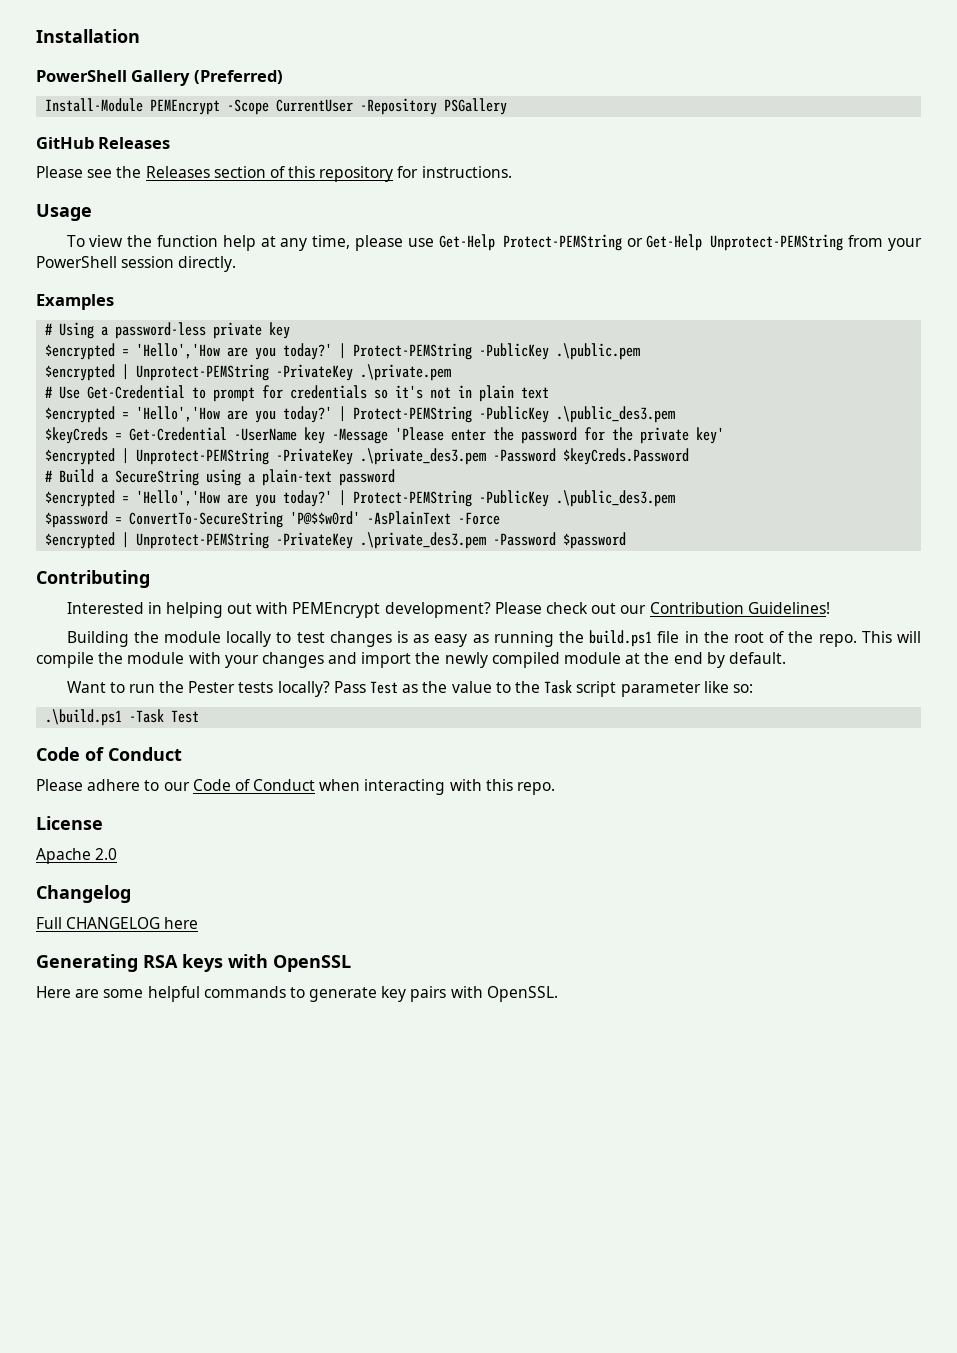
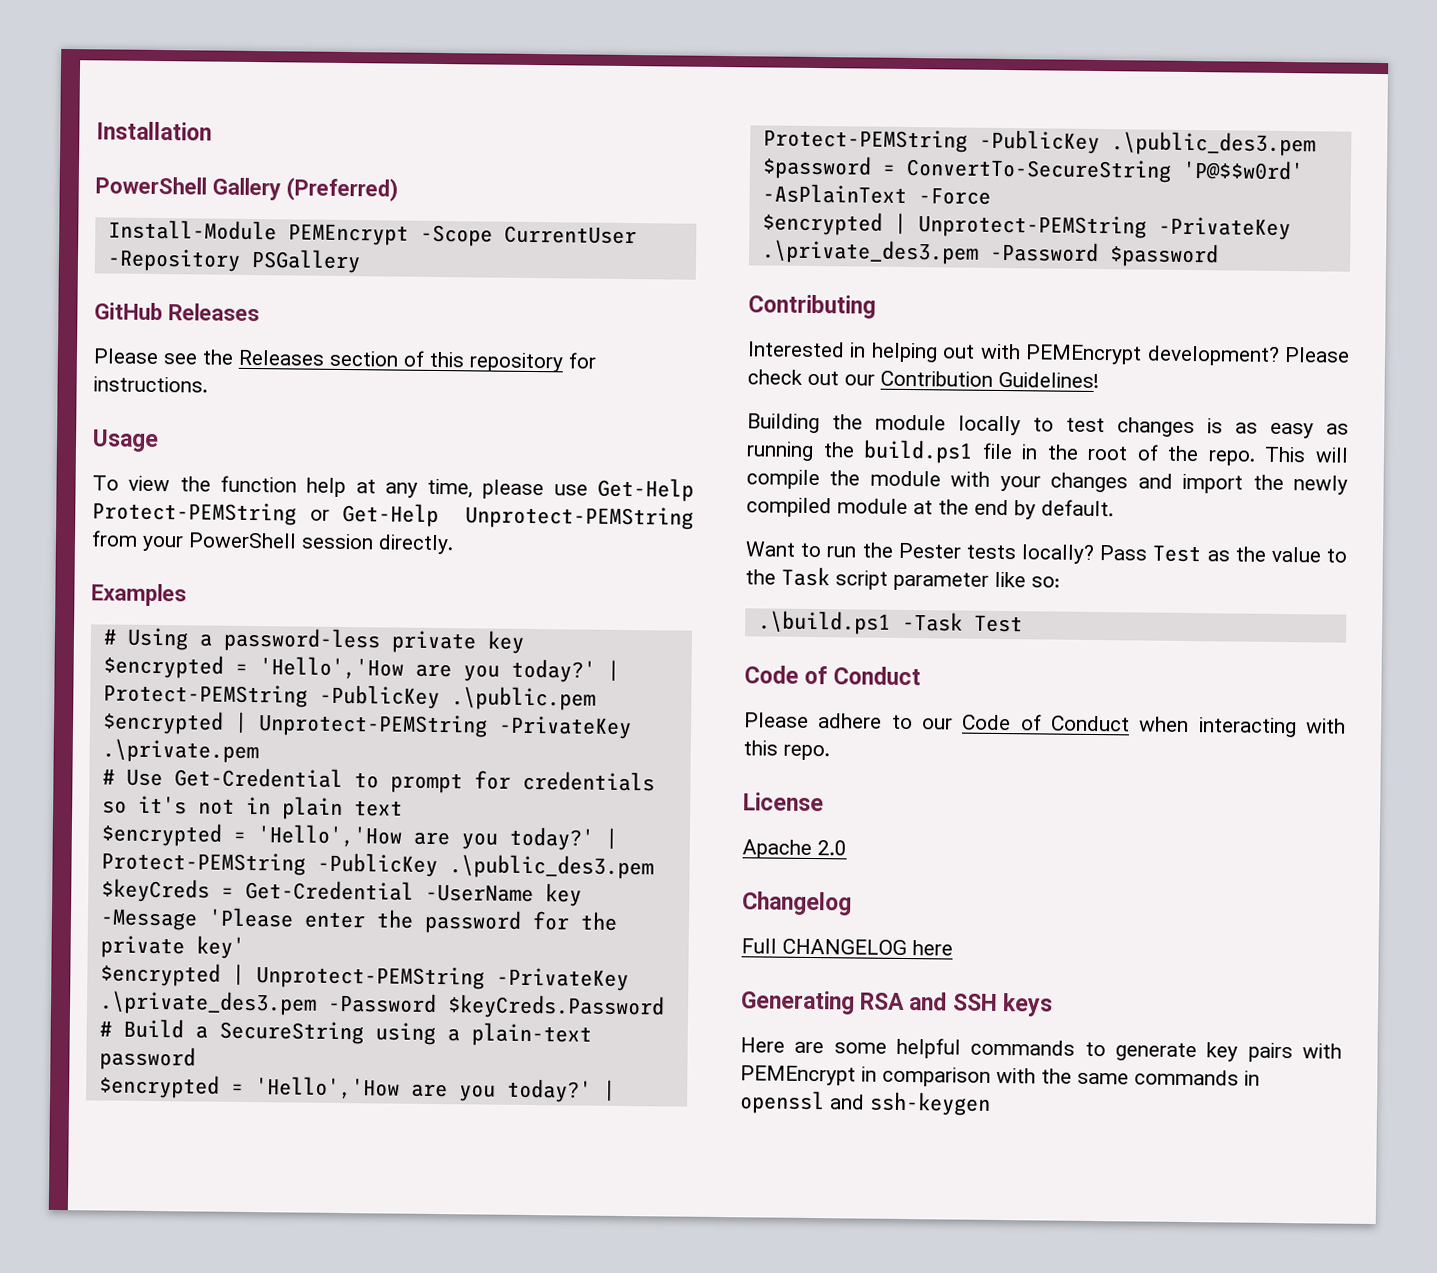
- Generating RSA keys with OpenSSL
+ Generating RSA and SSH keys
- Here are some helpful commands to generate key pairs with OpenSSL.
+ Here are some helpful commands to generate key pairs with PEMEncrypt in comparison with the same commands in openssl and ssh-keygen

